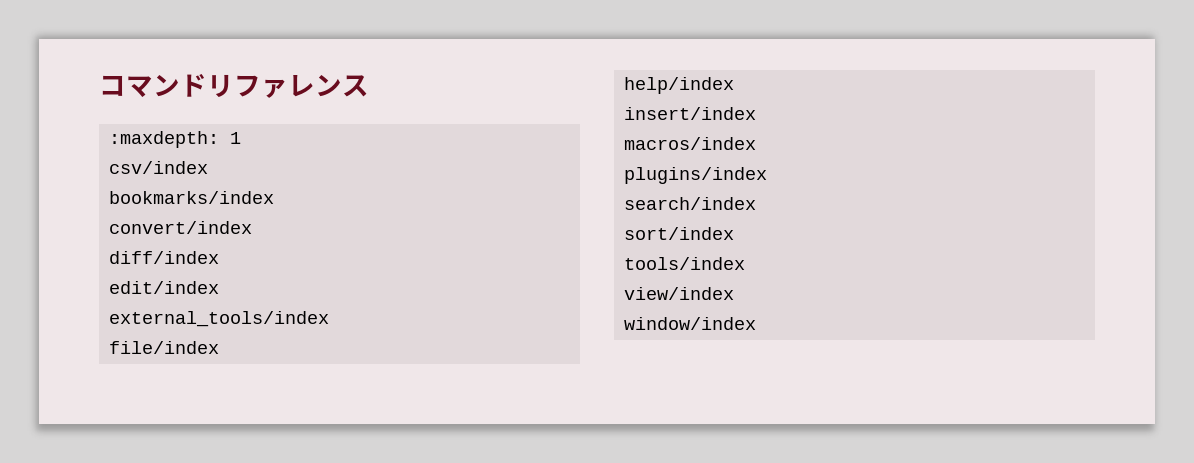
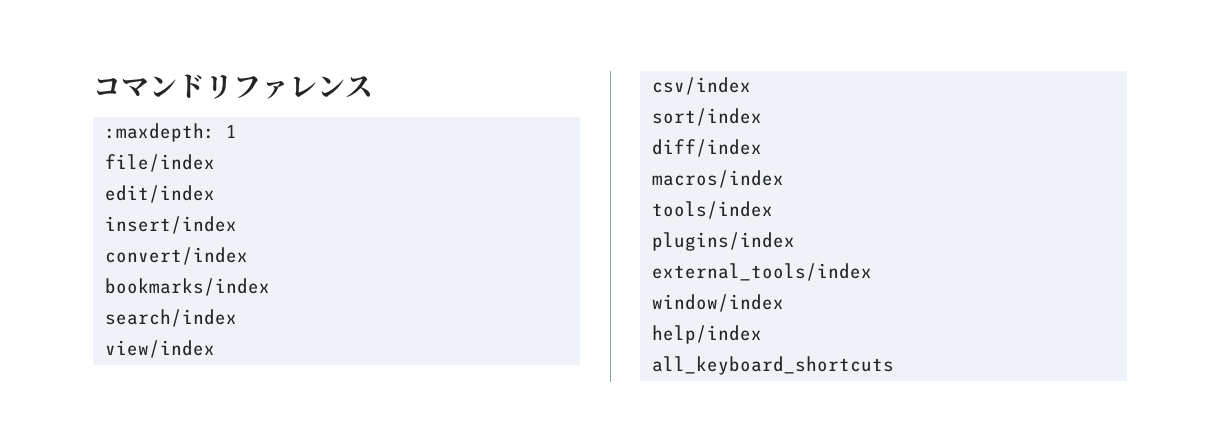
+ file/index
+ edit/index
+ insert/index
+ convert/index
+ bookmarks/index
+ search/index
+ view/index
  csv/index
- bookmarks/index
- convert/index
+ sort/index
  diff/index
- edit/index
+ macros/index
+ tools/index
+ plugins/index
- file/index
+ window/index
- insert/index
- macros/index
- plugins/index
- search/index
- sort/index
- tools/index
- view/index
- window/index
+ all_keyboard_shortcuts

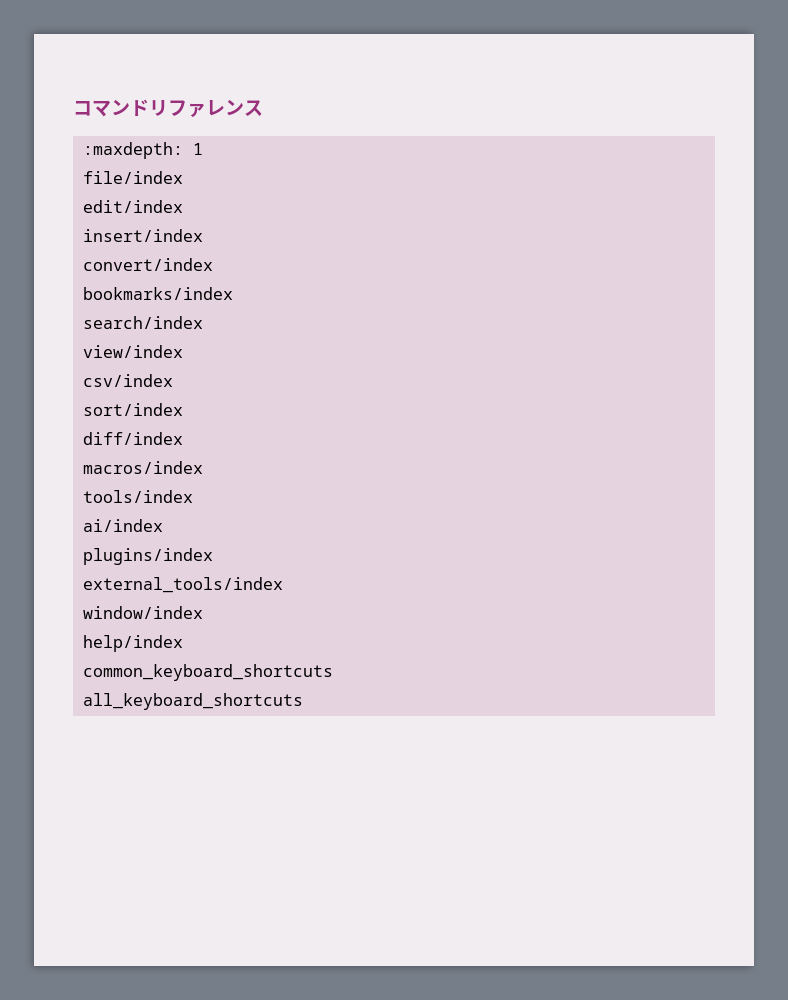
+ ai/index
+ common_keyboard_shortcuts

